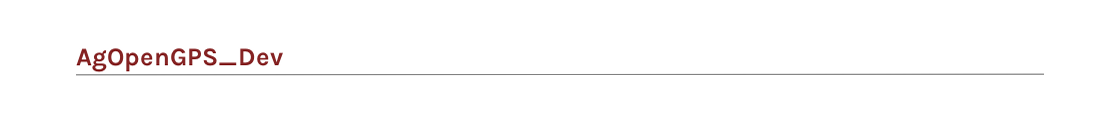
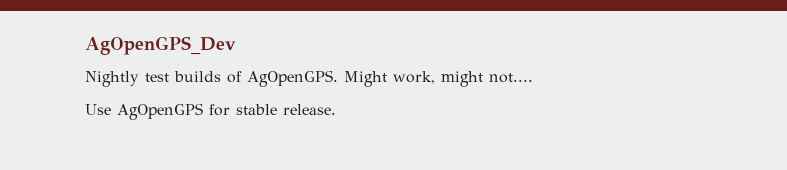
+ Nightly test builds of AgOpenGPS. Might work, might not....
+ Use AgOpenGPS for stable release.

